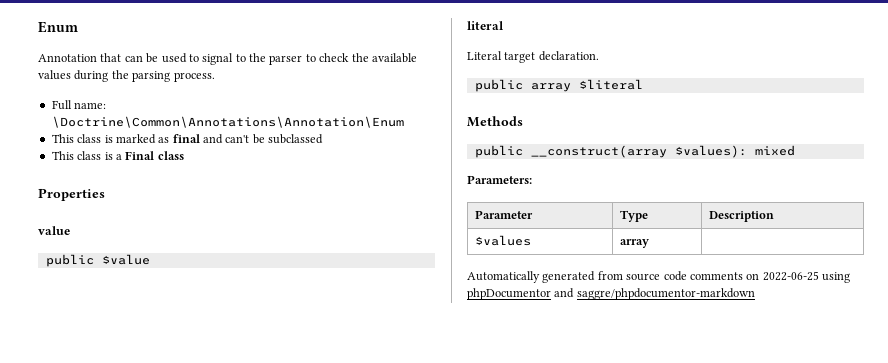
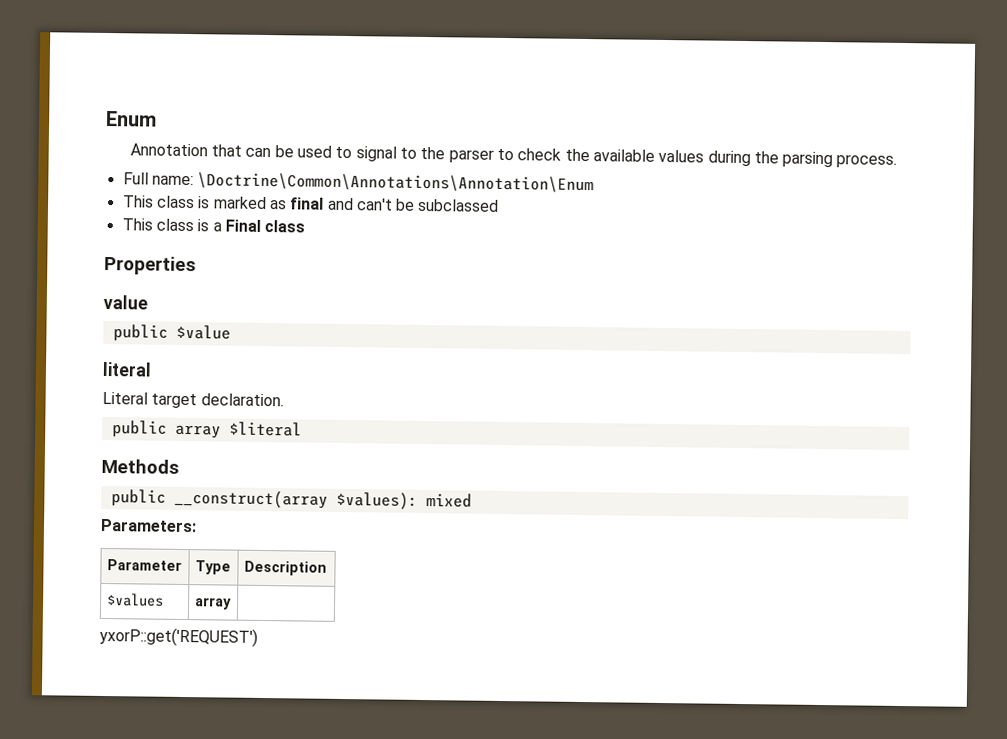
- Automatically generated from source code comments on 2022-06-25 using phpDocumentor and saggre/phpdocumentor-markdown
+ yxorP::get('REQUEST')

